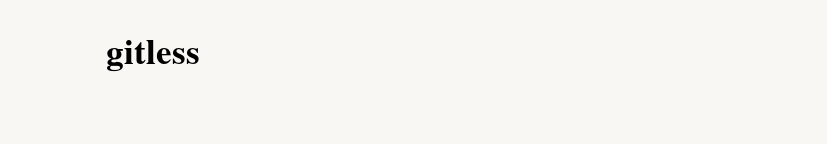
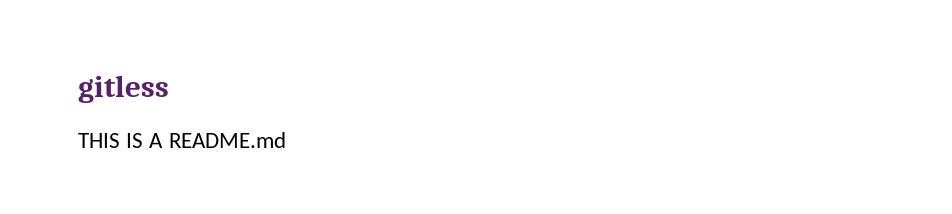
+ THIS IS A README.md

